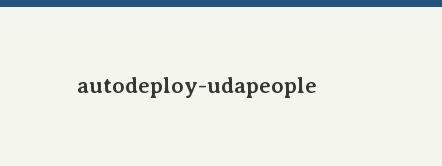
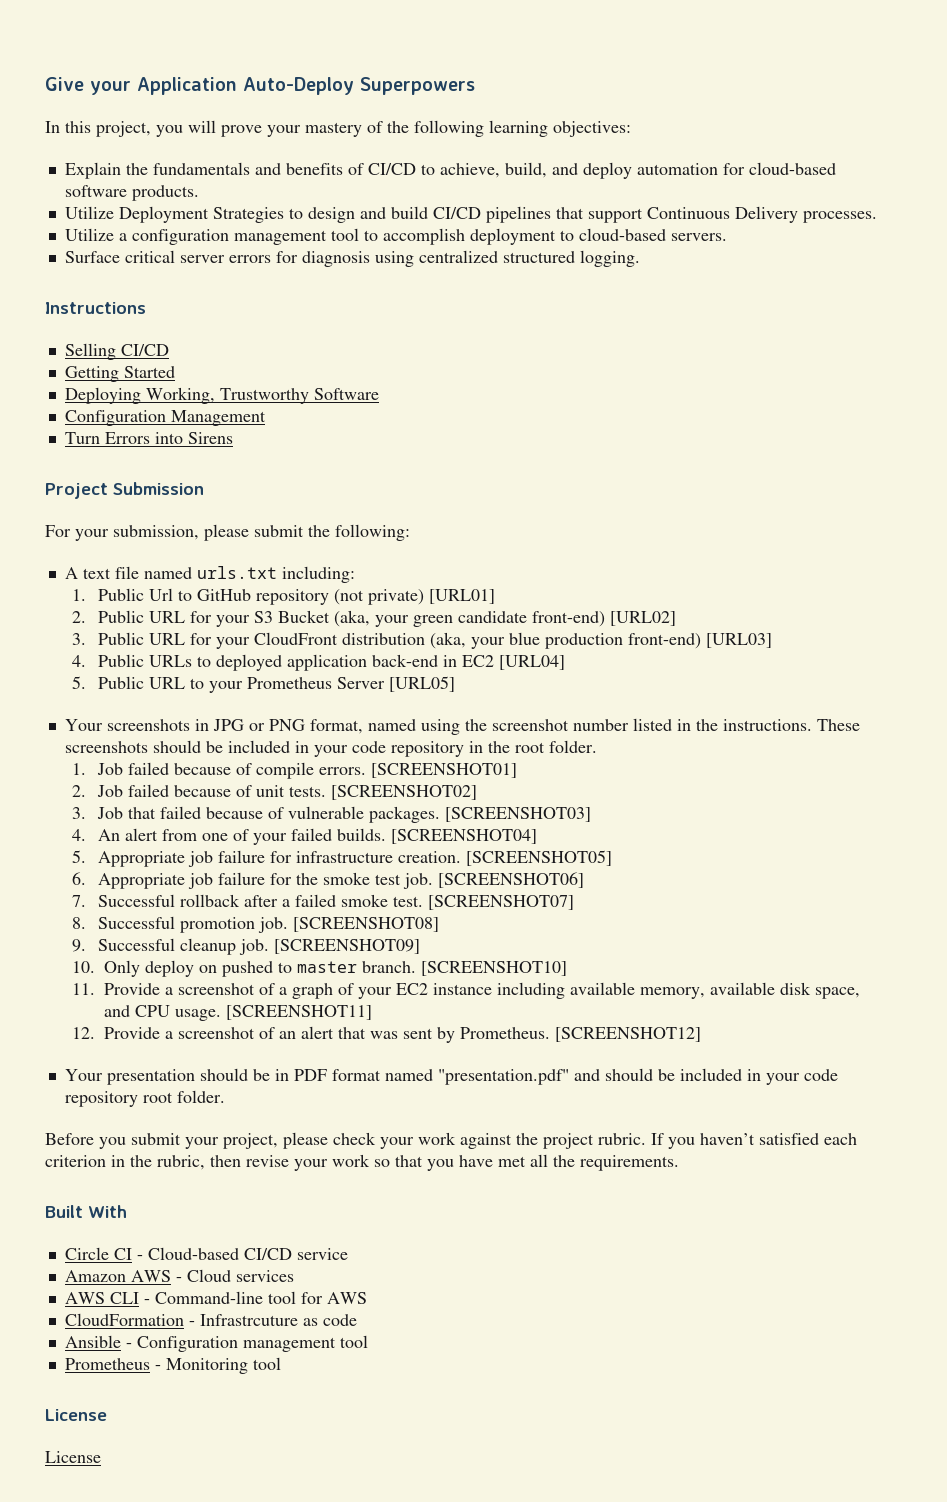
- autodeploy-udapeople
+ Give your Application Auto-Deploy Superpowers
+ In this project, you will prove your mastery of the following learning objectives:
+ Explain the fundamentals and benefits of CI/CD to achieve, build, and deploy automation for cloud-based software products.
+ Utilize Deployment Strategies to design and build CI/CD pipelines that support Continuous Delivery processes.
+ Utilize a configuration management tool to accomplish deployment to cloud-based servers.
+ Surface critical server errors for diagnosis using centralized structured logging.
+ Instructions
+ Selling CI/CD
+ Getting Started
+ Deploying Working, Trustworthy Software
+ Configuration Management
+ Turn Errors into Sirens
+ Project Submission
+ For your submission, please submit the following:
+ A text file named urls.txt including:
+ 1. Public Url to GitHub repository (not private) [URL01]
+ 2. Public URL for your S3 Bucket (aka, your green candidate front-end) [URL02]
+ 3. Public URL for your CloudFront distribution (aka, your blue production front-end) [URL03]
+ 4. Public URLs to deployed application back-end in EC2 [URL04]
+ 5. Public URL to your Prometheus Server [URL05]
+ Your screenshots in JPG or PNG format, named using the screenshot number listed in the instructions. These screenshots should be included in your code repository in the root folder.
+ 1. Job failed because of compile errors. [SCREENSHOT01]
+ 2. Job failed because of unit tests. [SCREENSHOT02]
+ 3. Job that failed because of vulnerable packages. [SCREENSHOT03]
+ 4. An alert from one of your failed builds. [SCREENSHOT04]
+ 5. Appropriate job failure for infrastructure creation. [SCREENSHOT05]
+ 6. Appropriate job failure for the smoke test job. [SCREENSHOT06]
+ 7. Successful rollback after a failed smoke test. [SCREENSHOT07]
+ 8. Successful promotion job. [SCREENSHOT08]
+ 9. Successful cleanup job. [SCREENSHOT09]
+ 10. Only deploy on pushed to master branch. [SCREENSHOT10]
+ 11. Provide a screenshot of a graph of your EC2 instance including available memory, available disk space, and CPU usage. [SCREENSHOT11]
+ 12. Provide a screenshot of an alert that was sent by Prometheus. [SCREENSHOT12]
+ Your presentation should be in PDF format named "presentation.pdf" and should be included in your code repository root folder.
+ Before you submit your project, please check your work against the project rubric. If you haven’t satisfied each criterion in the rubric, then revise your work so that you have met all the requirements.
+ Built With
+ Circle CI - Cloud-based CI/CD service
+ Amazon AWS - Cloud services
+ AWS CLI - Command-line tool for AWS
+ CloudFormation - Infrastrcuture as code
+ Ansible - Configuration management tool
+ Prometheus - Monitoring tool
+ License
+ License

